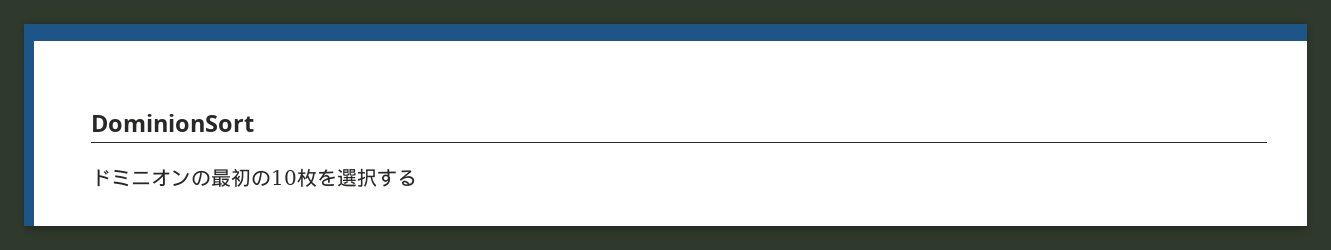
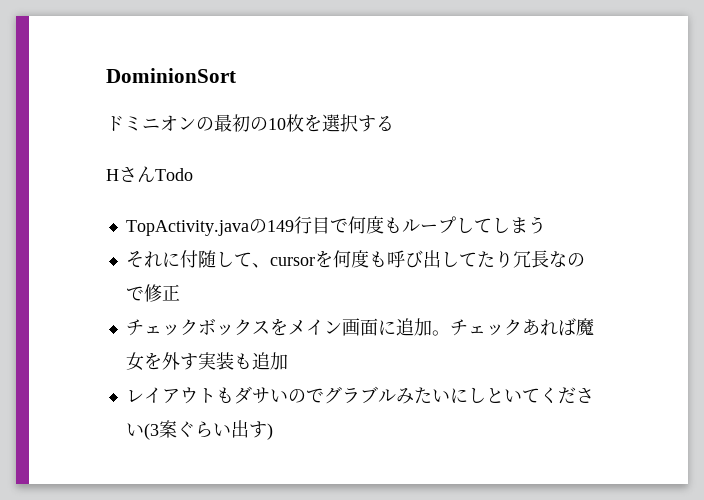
+ HさんTodo
+ TopActivity.javaの149行目で何度もループしてしまう
+ それに付随して、cursorを何度も呼び出してたり冗長なので修正
+ チェックボックスをメイン画面に追加。チェックあれば魔女を外す実装も追加
+ レイアウトもダサいのでグラブルみたいにしといてください(3案ぐらい出す)

